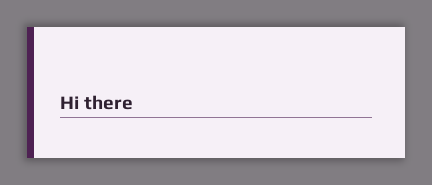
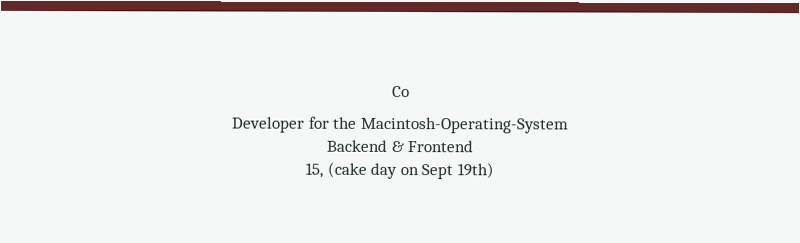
- Hi there
+ Co
+ Developer for the Macintosh-Operating-System
+ Backend & Frontend
+ 15, (cake day on Sept 19th)

